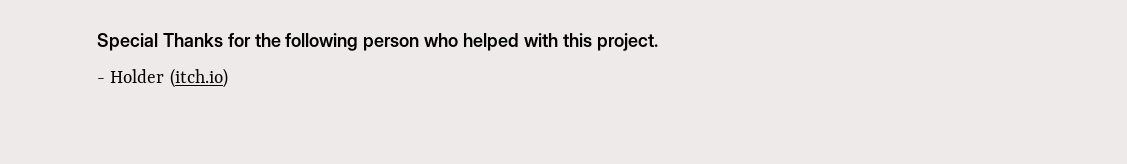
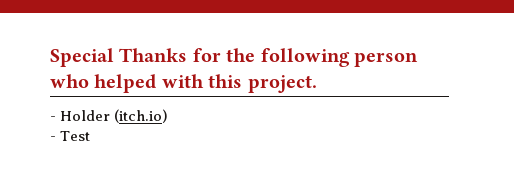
+ - Test

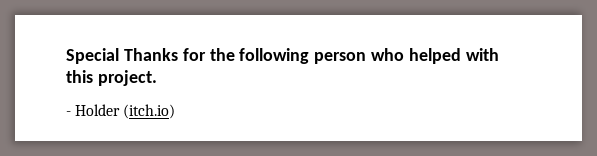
- - Test

